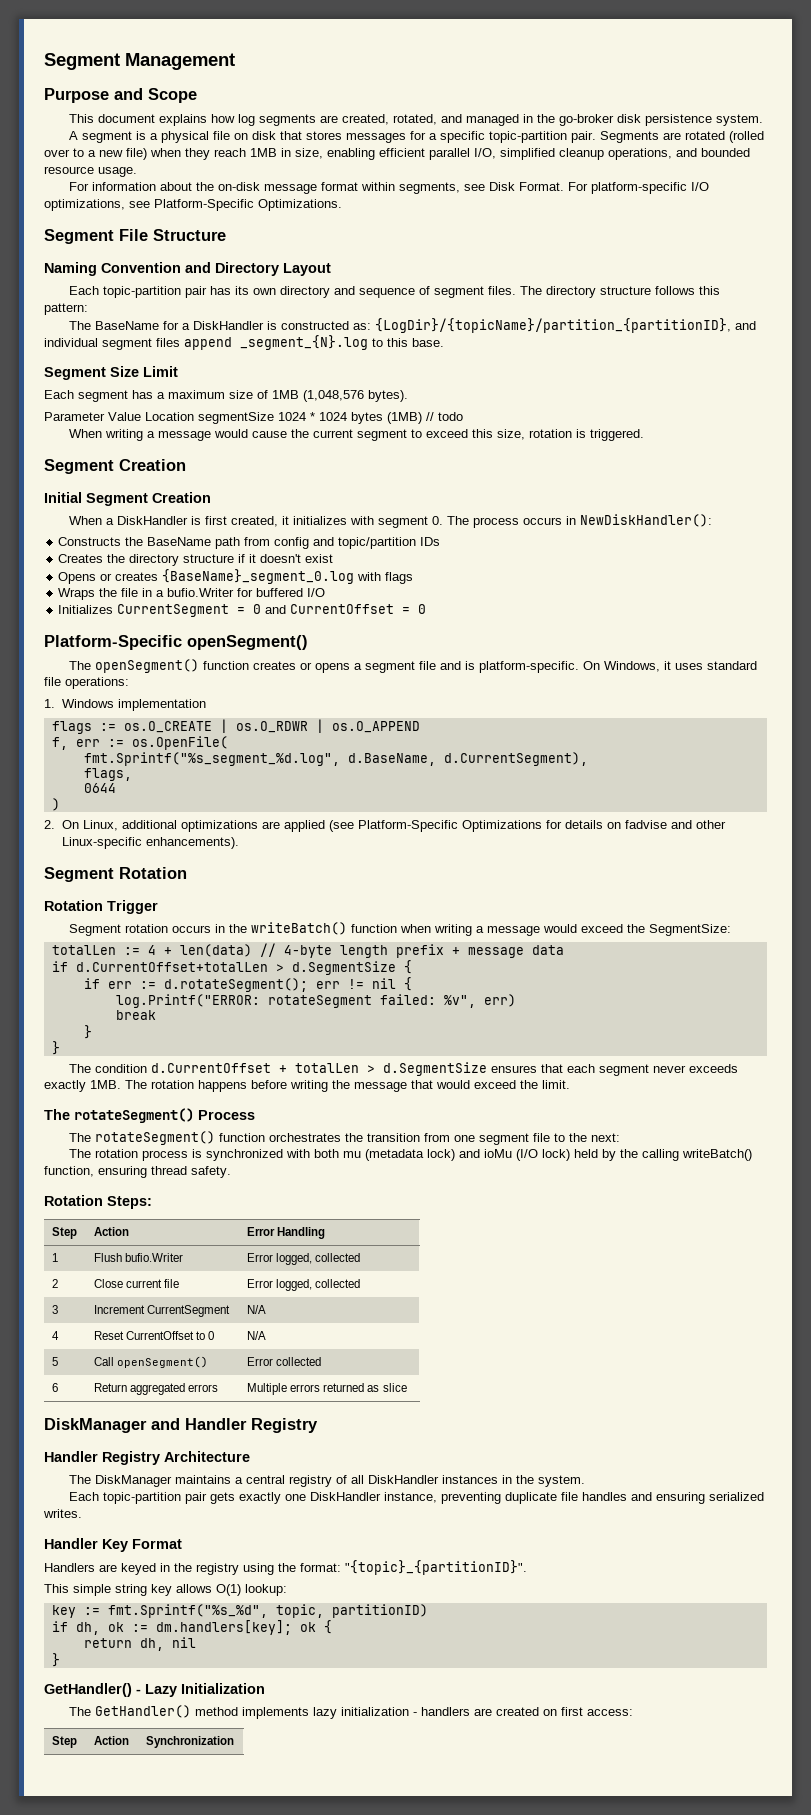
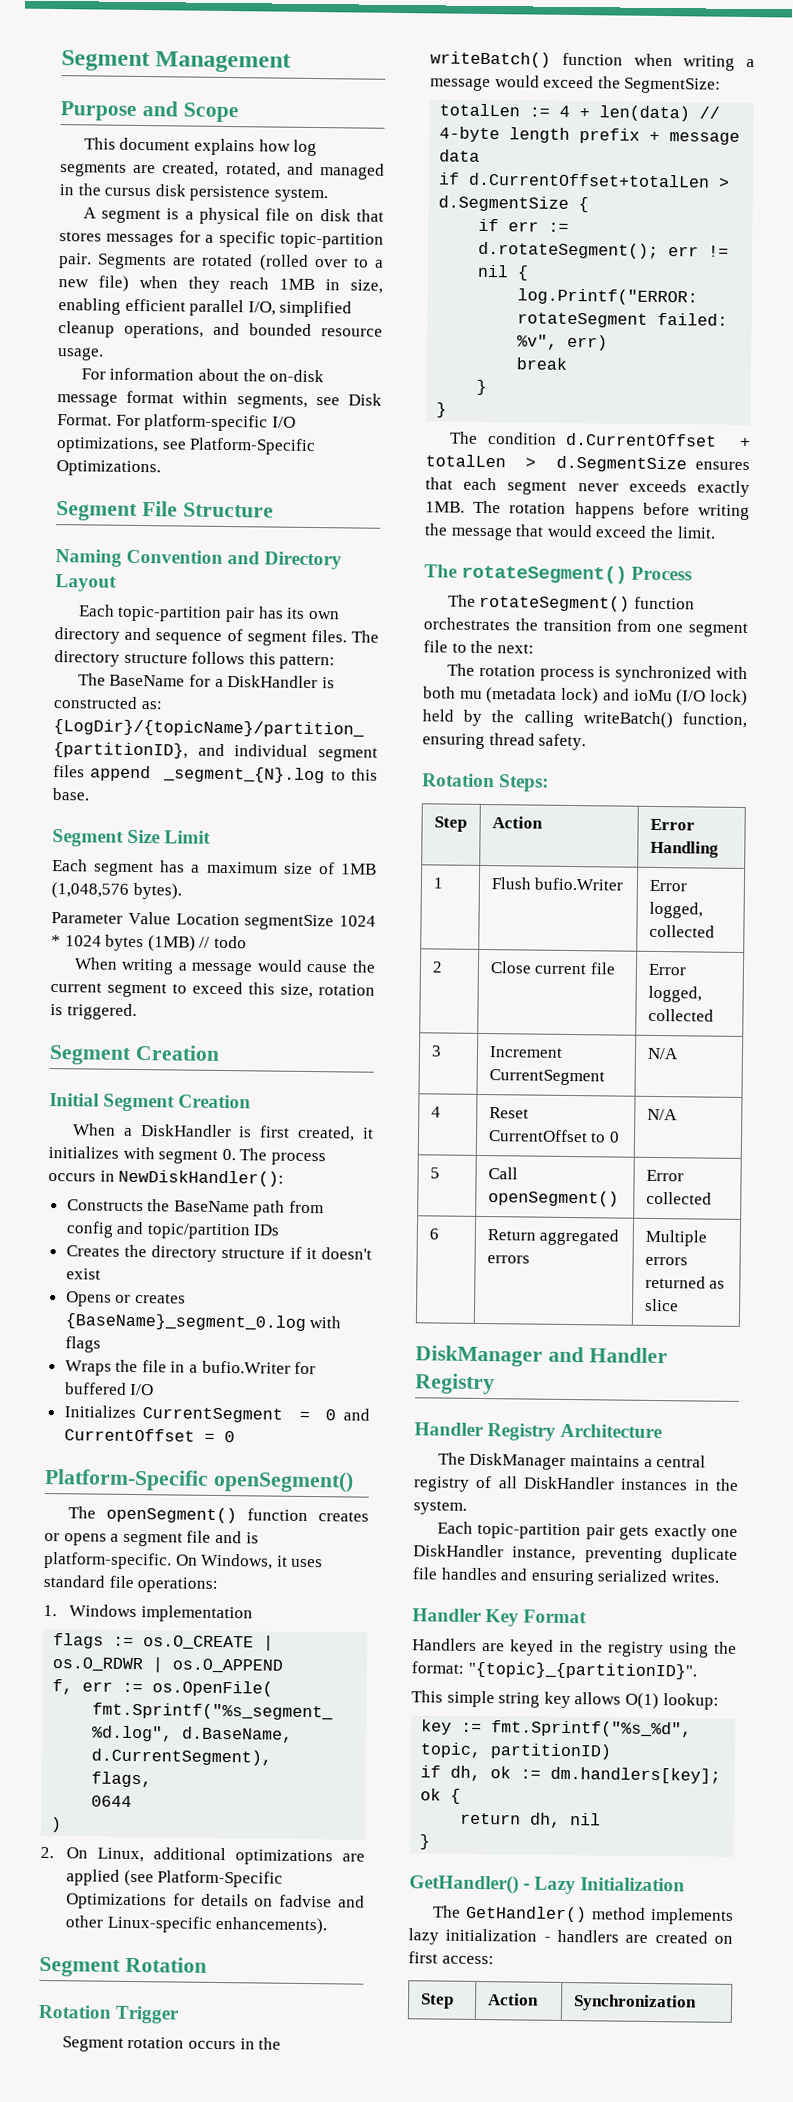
- This document explains how log segments are created, rotated, and managed in the go-broker disk persistence system.
+ This document explains how log segments are created, rotated, and managed in the cursus disk persistence system.

